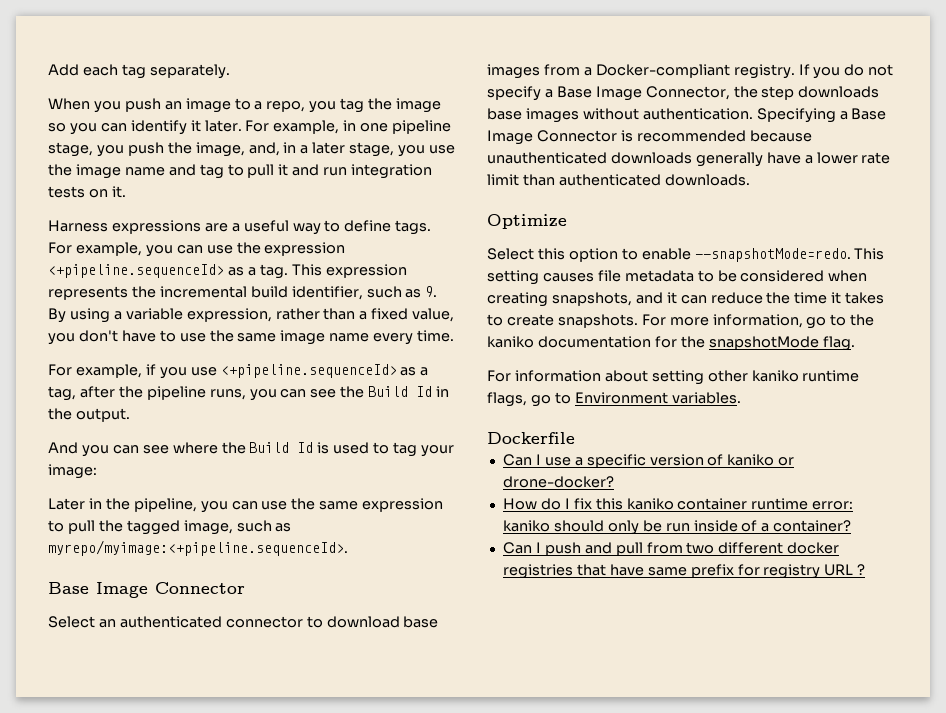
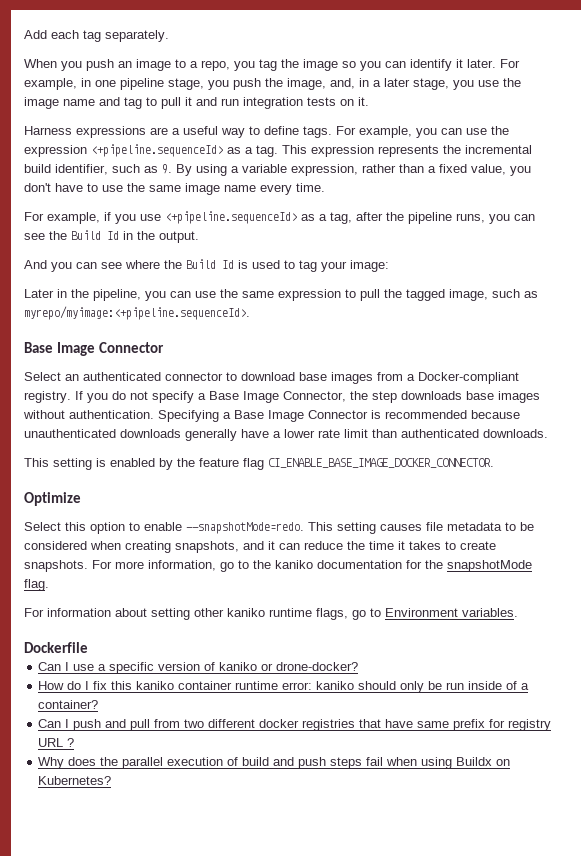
+ This setting is enabled by the feature flag CI_ENABLE_BASE_IMAGE_DOCKER_CONNECTOR.
+ Why does the parallel execution of build and push steps fail when using Buildx on Kubernetes?

